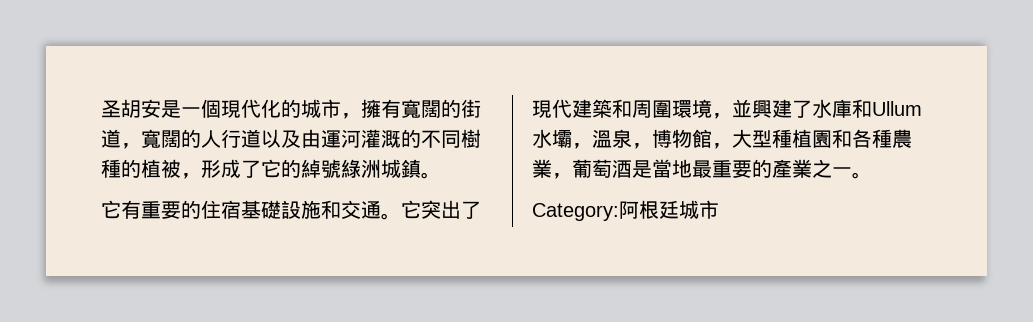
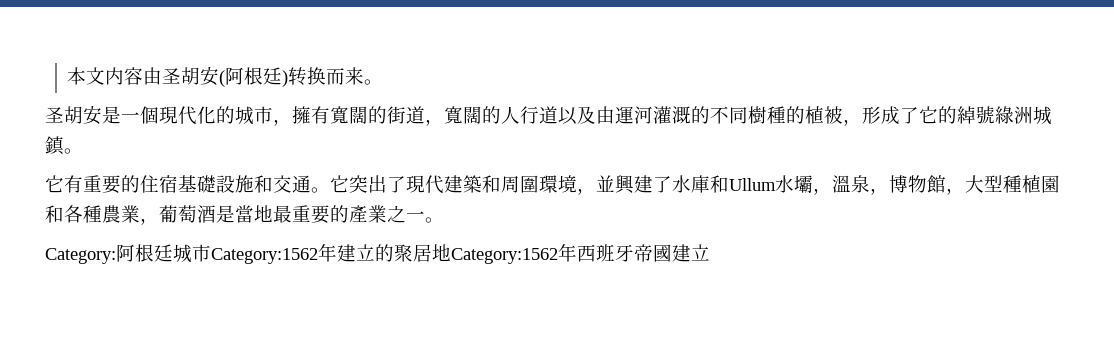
+ 本文内容由圣胡安(阿根廷)转换而来。
- Category:阿根廷城市
+ Category:阿根廷城市Category:1562年建立的聚居地Category:1562年西班牙帝國建立

